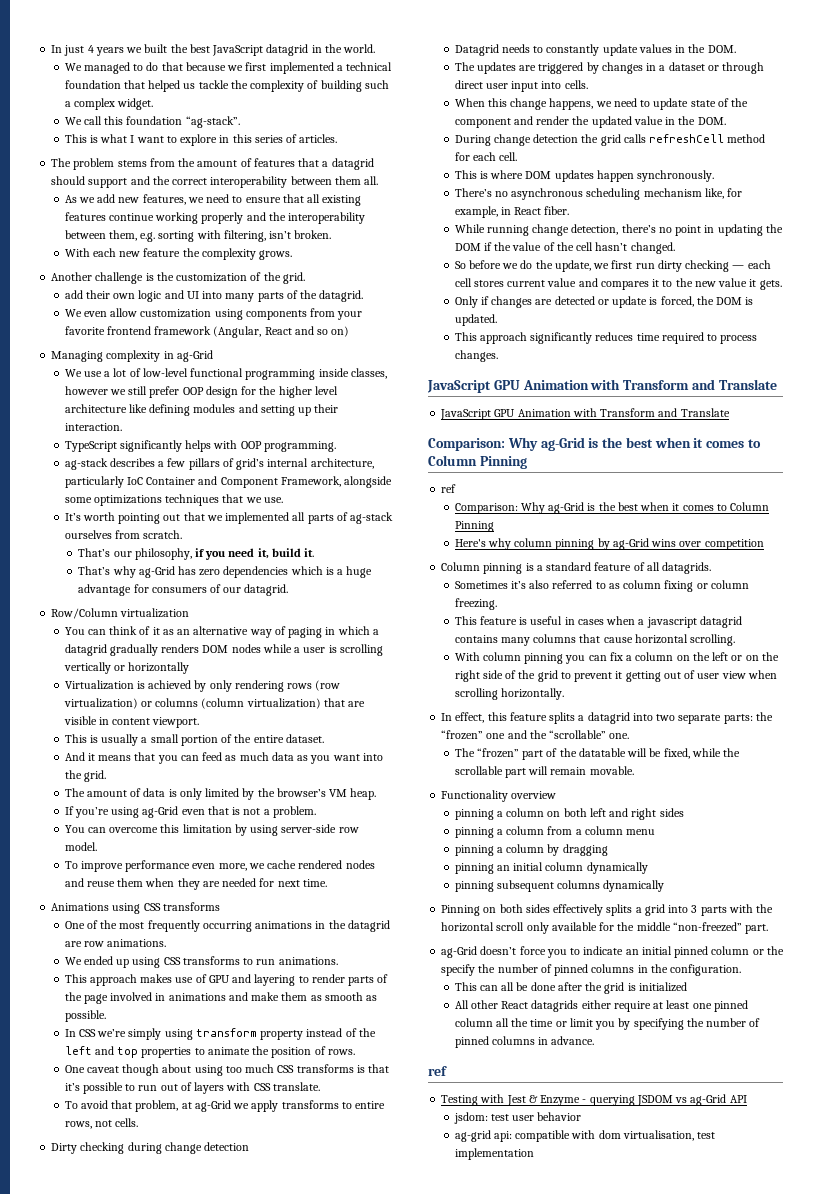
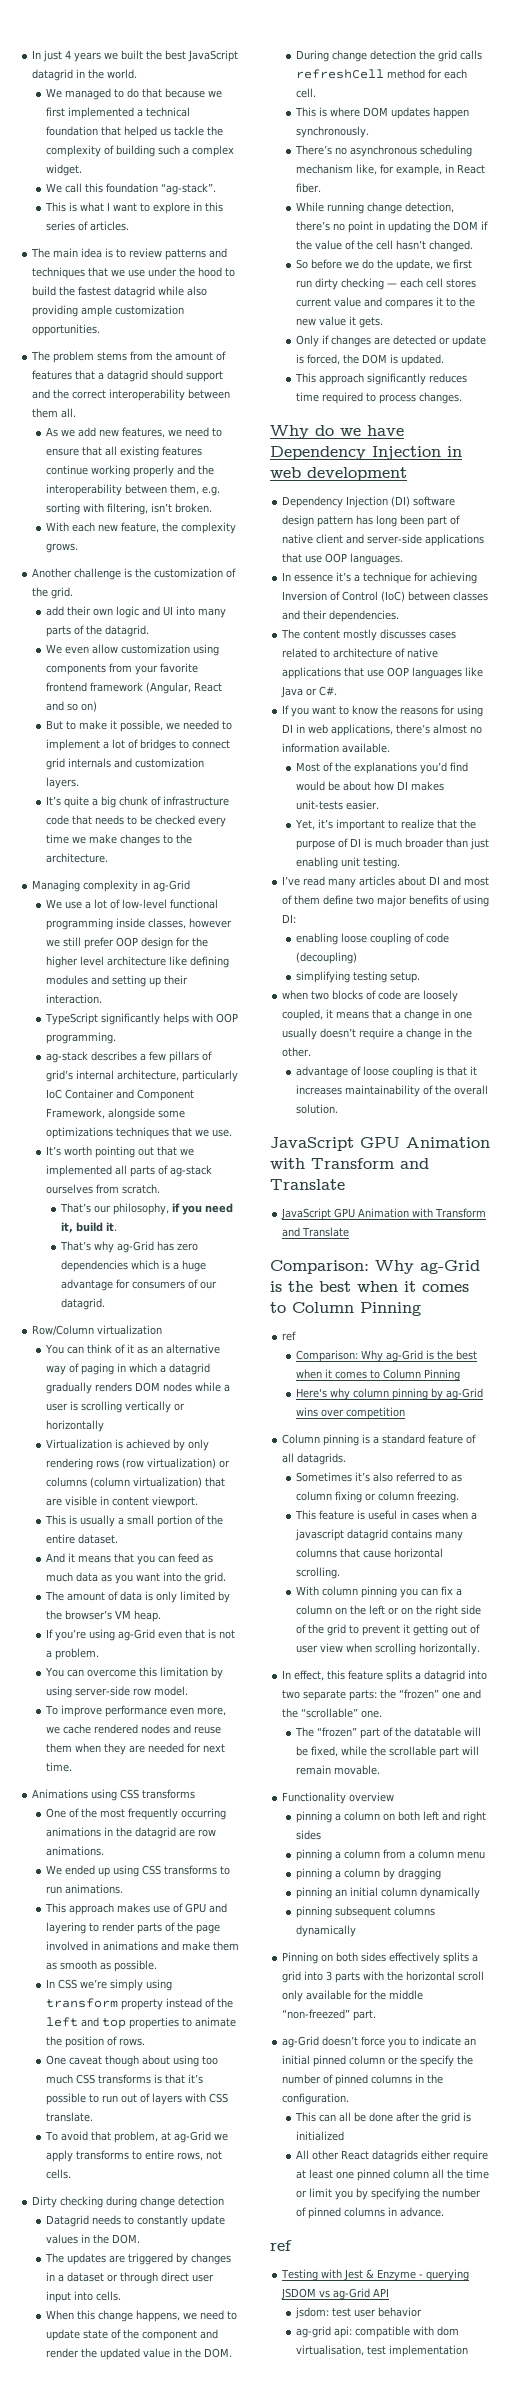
+ The main idea is to review patterns and techniques that we use under the hood to build the fastest datagrid while also providing ample customization opportunities.
- With each new feature the complexity grows.
+ With each new feature, the complexity grows.
+ But to make it possible, we needed to implement a lot of bridges to connect grid internals and customization layers.
+ It’s quite a big chunk of infrastructure code that needs to be checked every time we make changes to the architecture.
+ Why do we have Dependency Injection in web development
+ Dependency Injection (DI) software design pattern has long been part of native client and server-side applications that use OOP languages.
+ In essence it’s a technique for achieving Inversion of Control (IoC) between classes and their dependencies.
+ The content mostly discusses cases related to architecture of native applications that use OOP languages like Java or C#.
+ If you want to know the reasons for using DI in web applications, there’s almost no information available.
+ Most of the explanations you’d find would be about how DI makes unit-tests easier.
+ Yet, it’s important to realize that the purpose of DI is much broader than just enabling unit testing.
+ I’ve read many articles about DI and most of them define two major benefits of using DI:
+ enabling loose coupling of code (decoupling)
+ simplifying testing setup.
+ when two blocks of code are loosely coupled, it means that a change in one usually doesn’t require a change in the other.
+ advantage of loose coupling is that it increases maintainability of the overall solution.

